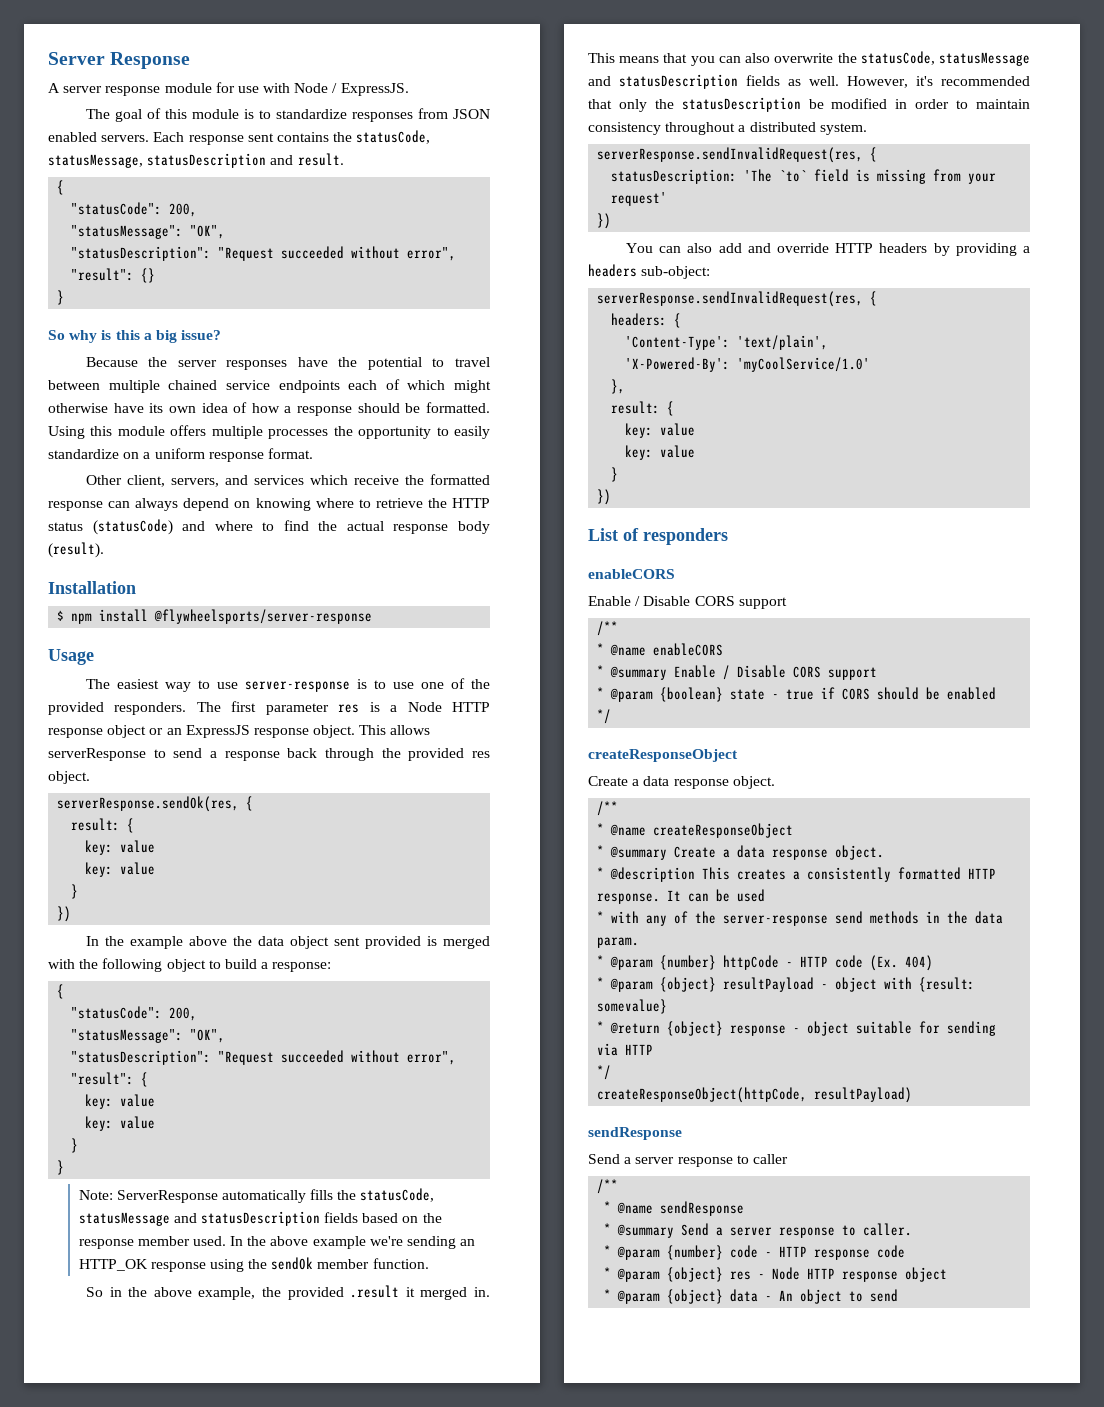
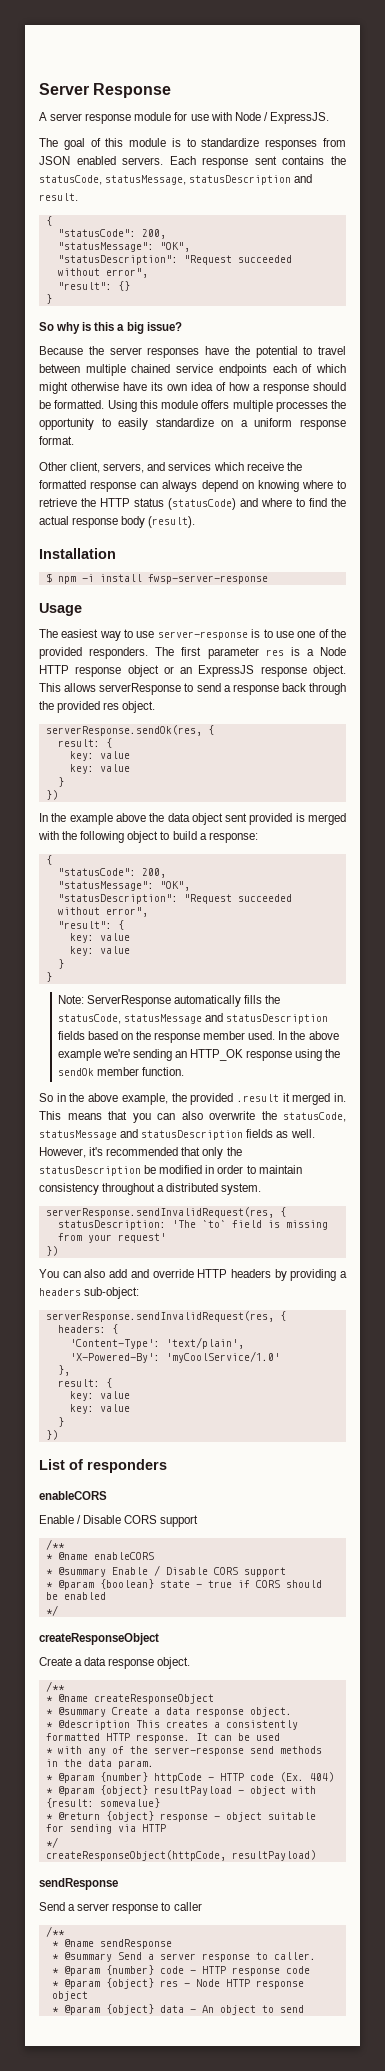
- $ npm install @flywheelsports/server-response
+ $ npm -i install fwsp-server-response

